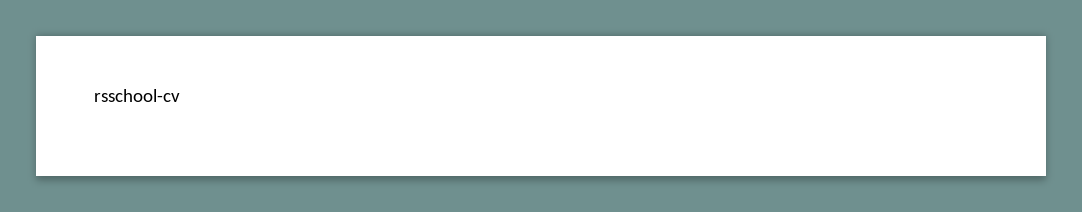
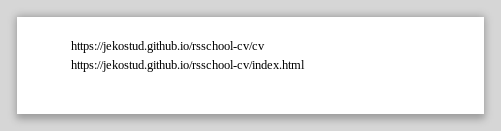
- rsschool-cv
+ https://jekostud.github.io/rsschool-cv/cv https://jekostud.github.io/rsschool-cv/index.html

